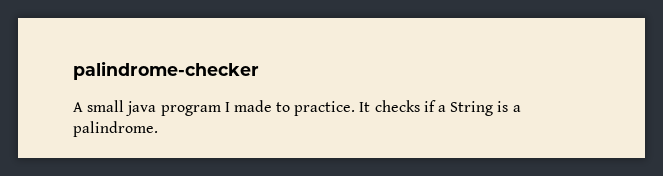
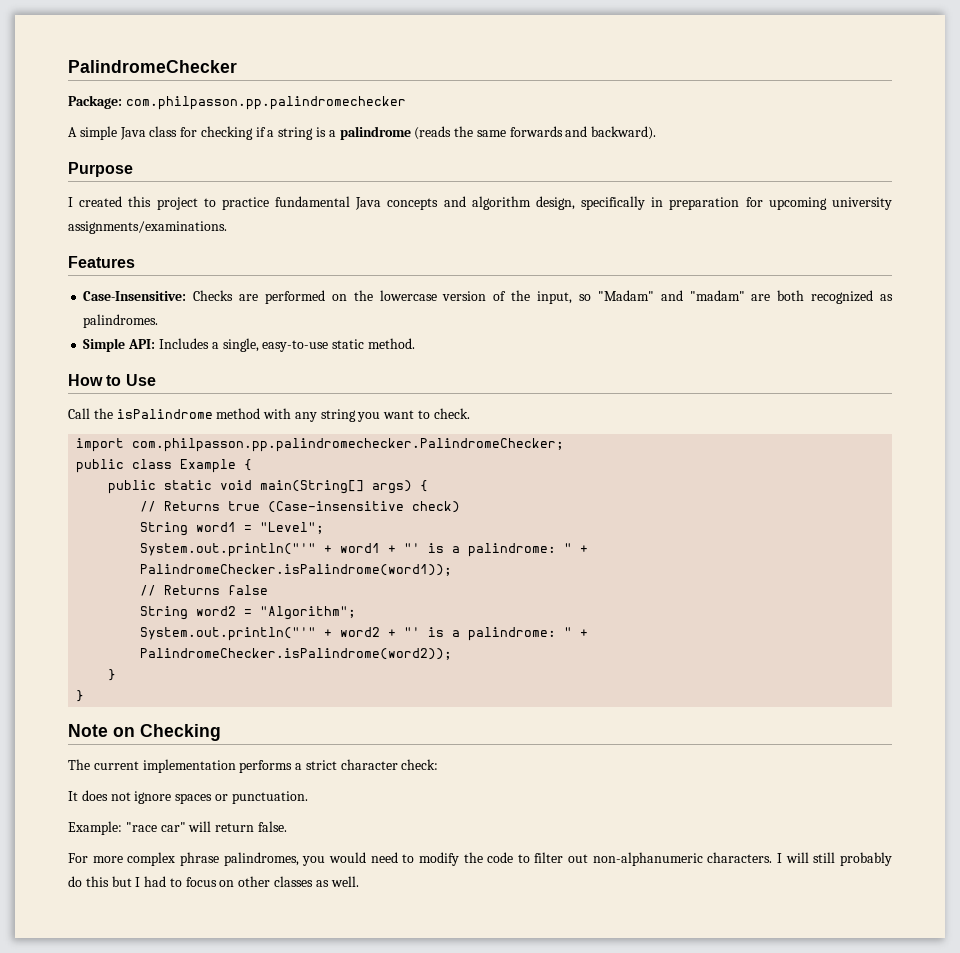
- palindrome-checker
- A small java program I made to practice. It checks if a String is a palindrome.
+ PalindromeChecker
+ Package: com.philpasson.pp.palindromechecker
+ A simple Java class for checking if a string is a palindrome (reads the same forwards and backward).
+ Purpose
+ I created this project to practice fundamental Java concepts and algorithm design, specifically in preparation for upcoming university assignments/examinations.
+ Features
+ Case-Insensitive: Checks are performed on the lowercase version of the input, so "Madam" and "madam" are both recognized as palindromes.
+ Simple API: Includes a single, easy-to-use static method.
+ How to Use
+ Call the isPalindrome method with any string you want to check.
+ import com.philpasson.pp.palindromechecker.PalindromeChecker;
+ public class Example {
+ public static void main(String[] args) {
+ // Returns true (Case-insensitive check)
+ String word1 = "Level";
+ System.out.println("'" + word1 + "' is a palindrome: " + PalindromeChecker.isPalindrome(word1));
+ // Returns false
+ String word2 = "Algorithm";
+ System.out.println("'" + word2 + "' is a palindrome: " + PalindromeChecker.isPalindrome(word2));
+ }
+ }
+ Note on Checking
+ The current implementation performs a strict character check:
+ It does not ignore spaces or punctuation.
+ Example: "race car" will return false.
+ For more complex phrase palindromes, you would need to modify the code to filter out non-alphanumeric characters. I will still probably do this but I had to focus on other classes as well.

